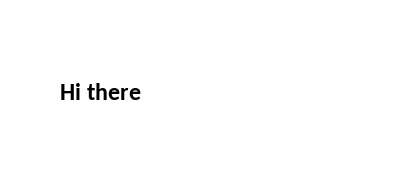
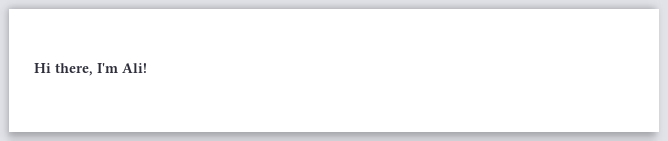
- Hi there
+ Hi there, I'm Ali!

